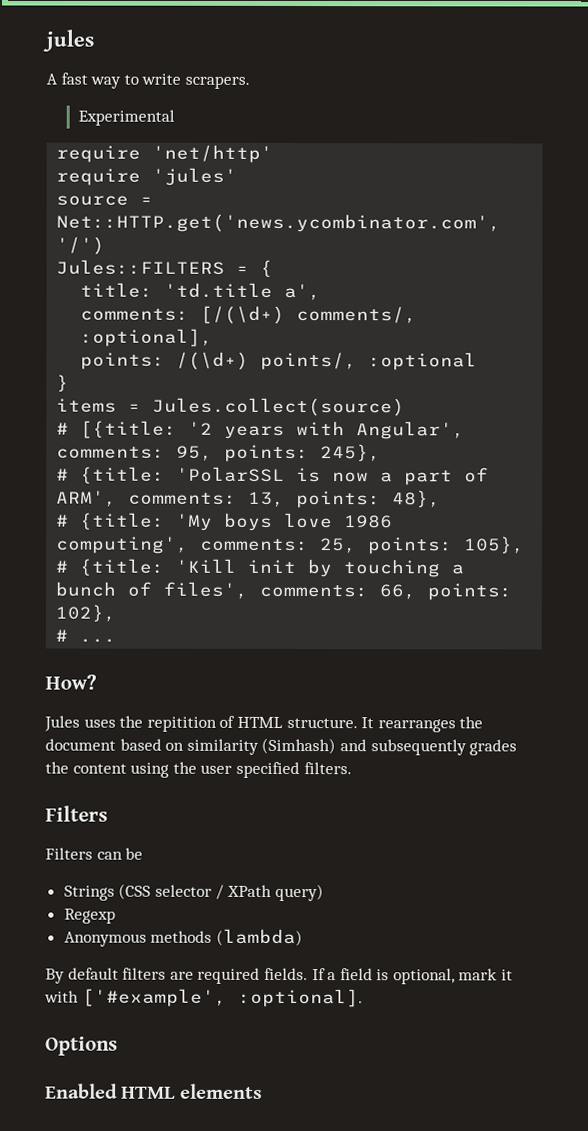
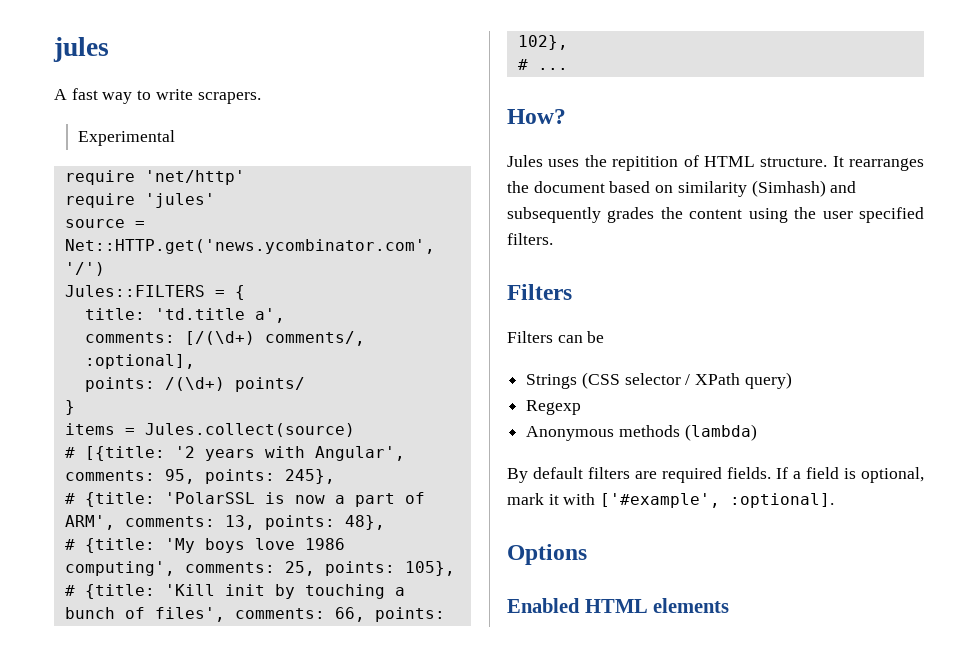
- points: /(\d+) points/, :optional
+ points: /(\d+) points/

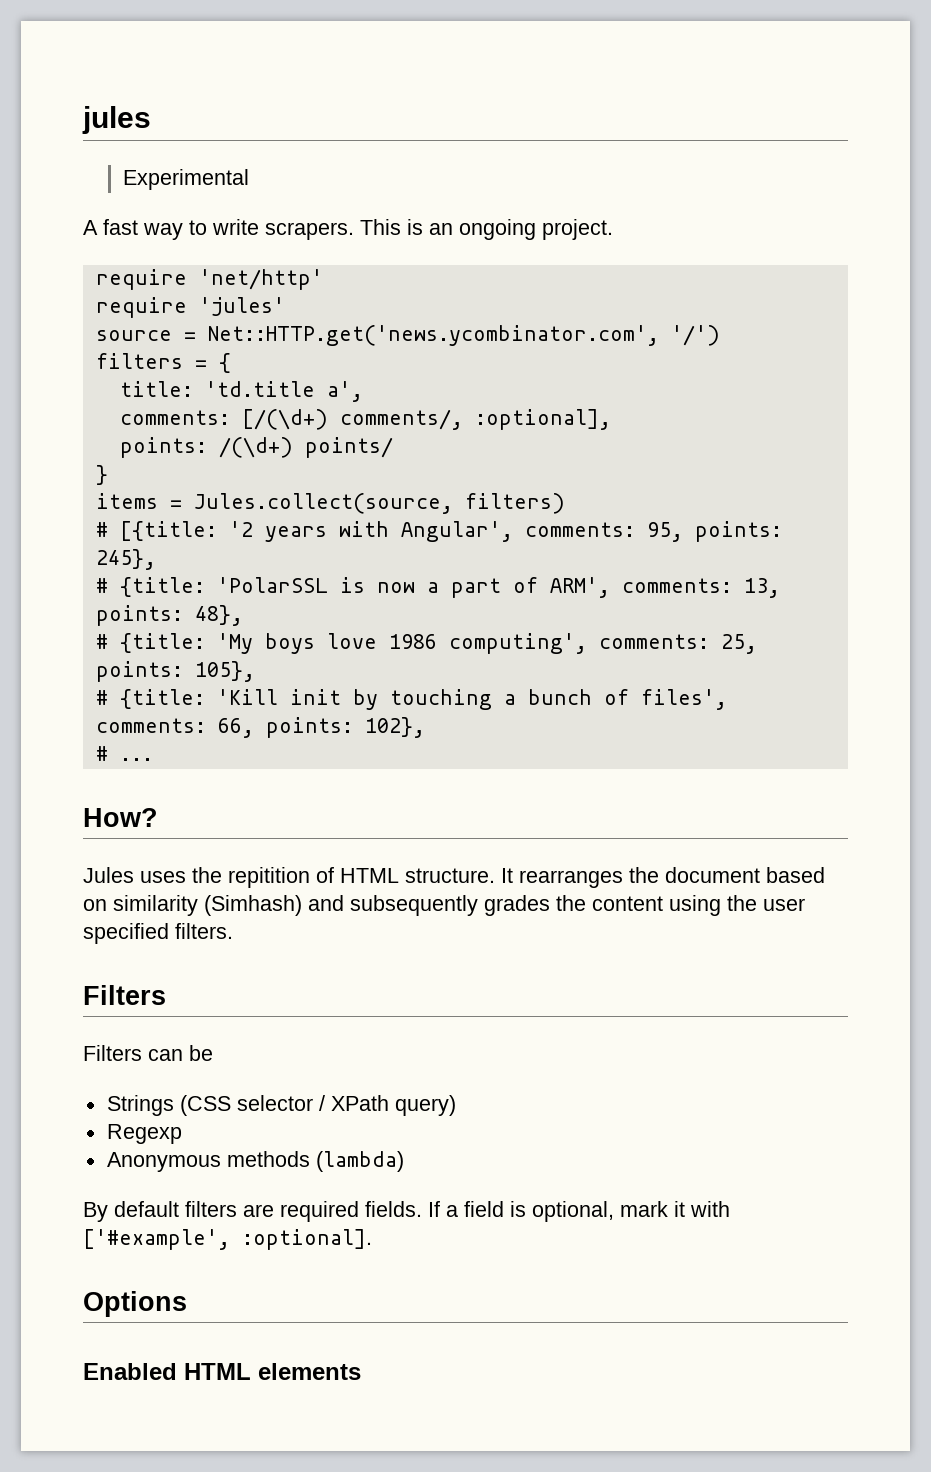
+ Experimental
- A fast way to write scrapers.
- Experimental
+ A fast way to write scrapers. This is an ongoing project.
- Jules::FILTERS = {
+ filters = {
- items = Jules.collect(source)
+ items = Jules.collect(source, filters)

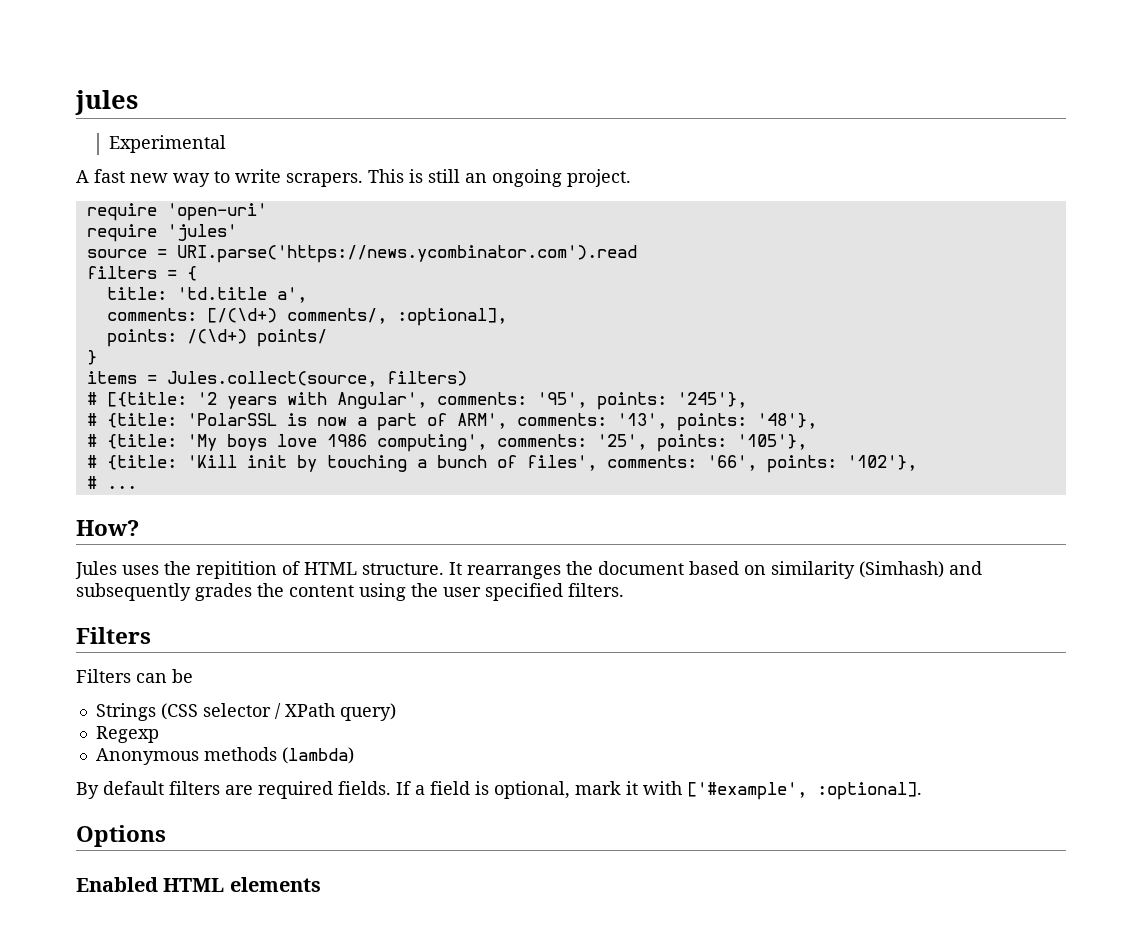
- A fast way to write scrapers.
+ A fast new way to write scrapers.
- This is an ongoing project.
+ This is still an ongoing project.
- require 'net/http'
+ require 'open-uri'
- source = Net::HTTP.get('news.ycombinator.com', '/')
+ source = URI.parse('https://news.ycombinator.com').read
- # [{title: '2 years with Angular', comments: 95, points: 245},
+ # [{title: '2 years with Angular', comments: '95', points: '245'},
- # {title: 'PolarSSL is now a part of ARM', comments: 13, points: 48},
+ # {title: 'PolarSSL is now a part of ARM', comments: '13', points: '48'},
- # {title: 'My boys love 1986 computing', comments: 25, points: 105},
+ # {title: 'My boys love 1986 computing', comments: '25', points: '105'},
- # {title: 'Kill init by touching a bunch of files', comments: 66, points: 102},
+ # {title: 'Kill init by touching a bunch of files', comments: '66', points: '102'},

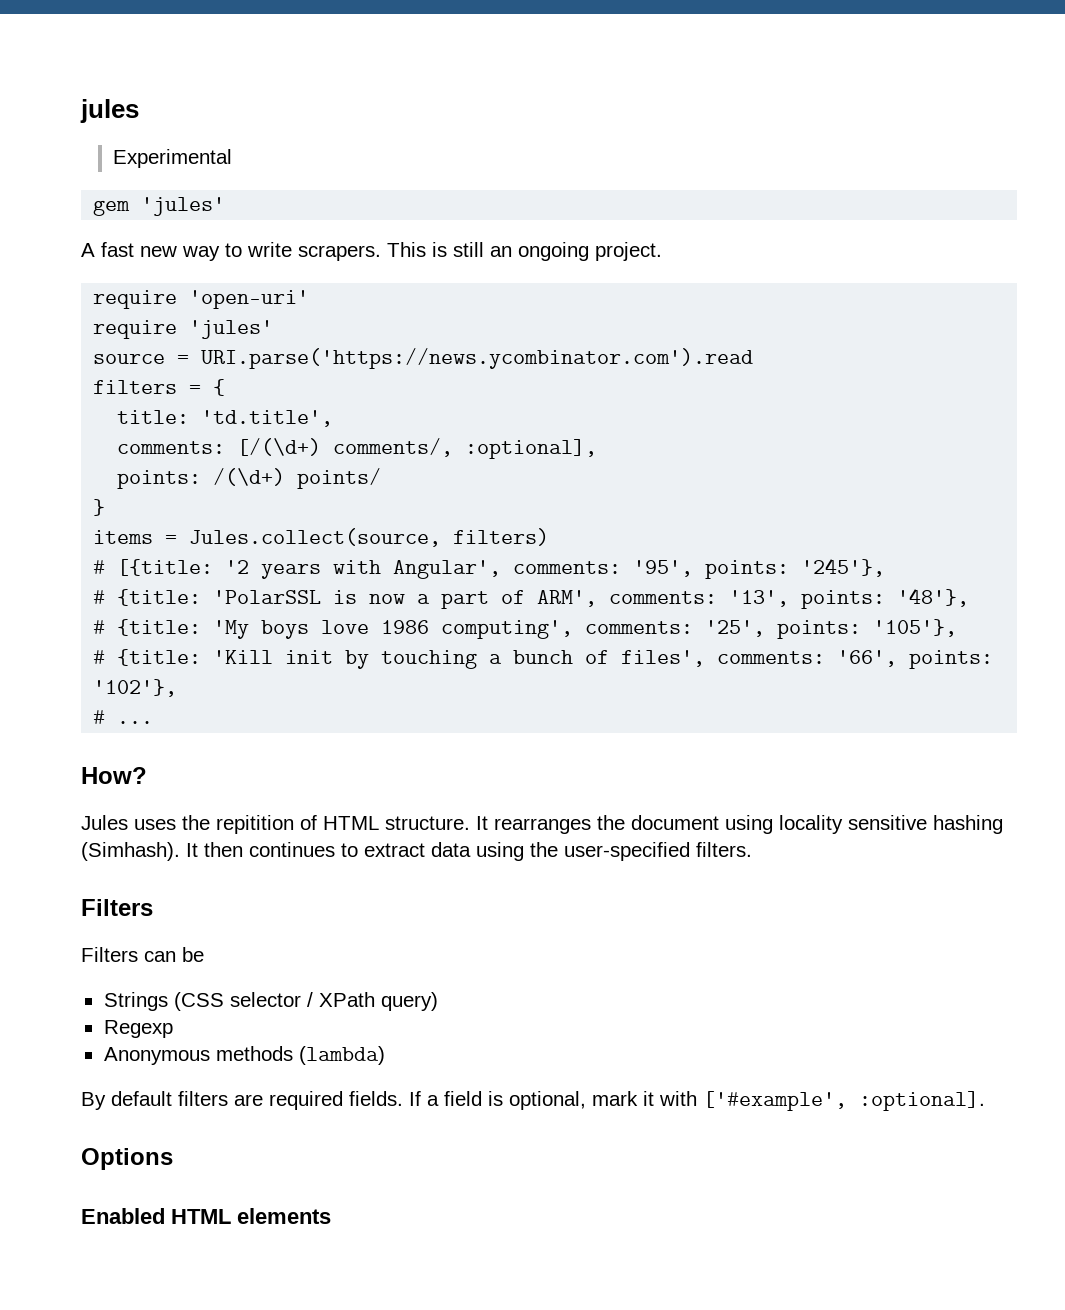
+ gem 'jules'
- title: 'td.title a',
+ title: 'td.title',
- It rearranges the document based on similarity (Simhash) and subsequently grades the content using the user specified filters.
+ It rearranges the document using locality sensitive hashing (Simhash). It then continues to extract data using the user-specified filters.

